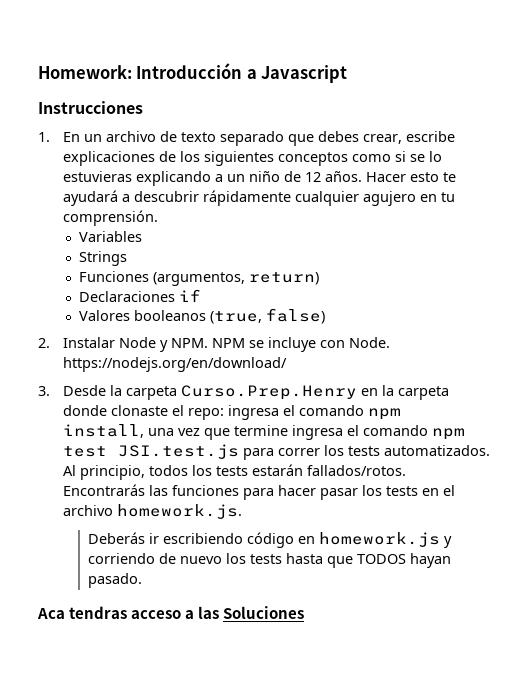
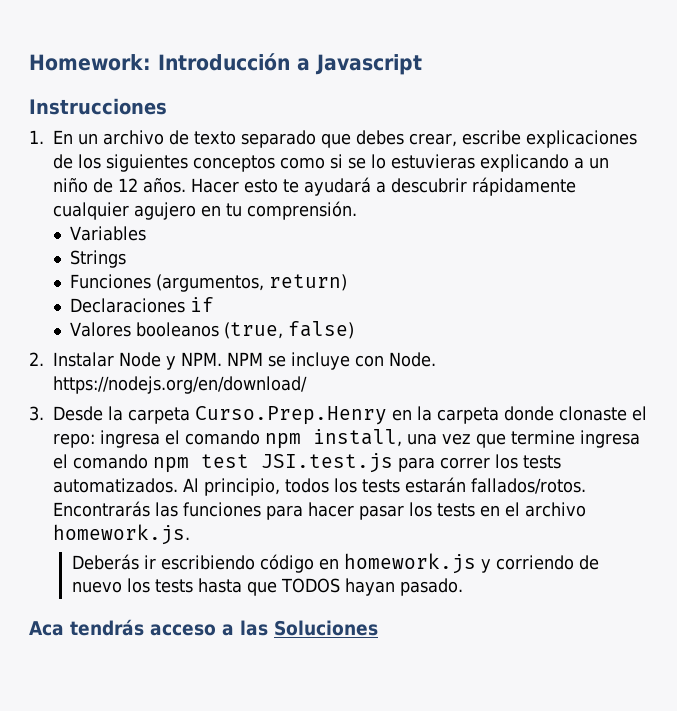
- Aca tendras acceso a las Soluciones
+ Aca tendrás acceso a las Soluciones

